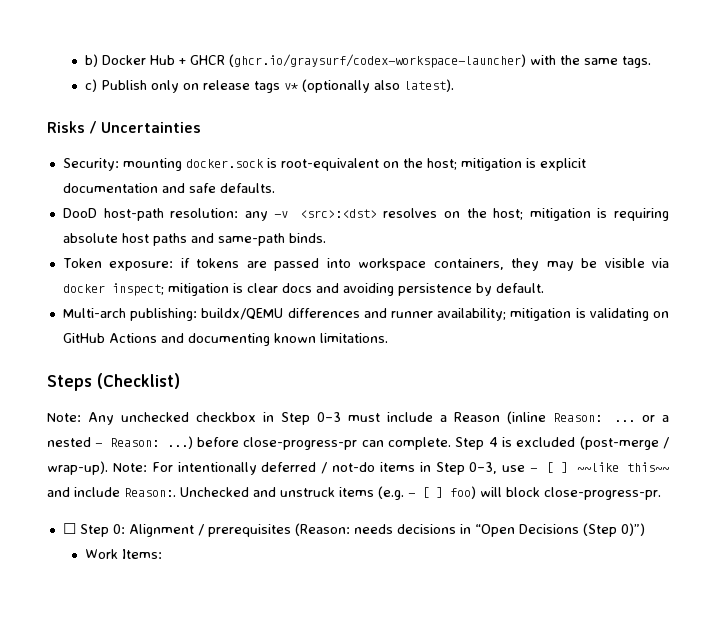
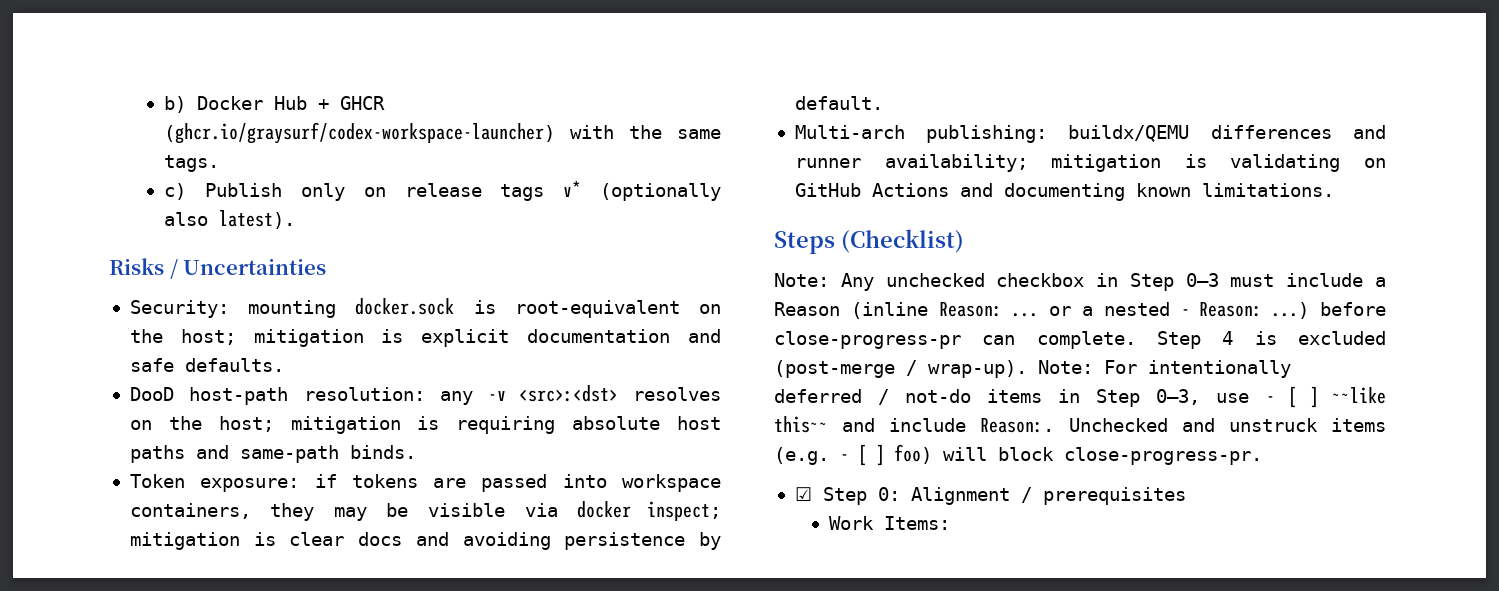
- ☐ Step 0: Alignment / prerequisites (Reason: needs decisions in “Open Decisions (Step 0)”)
+ ☑ Step 0: Alignment / prerequisites

